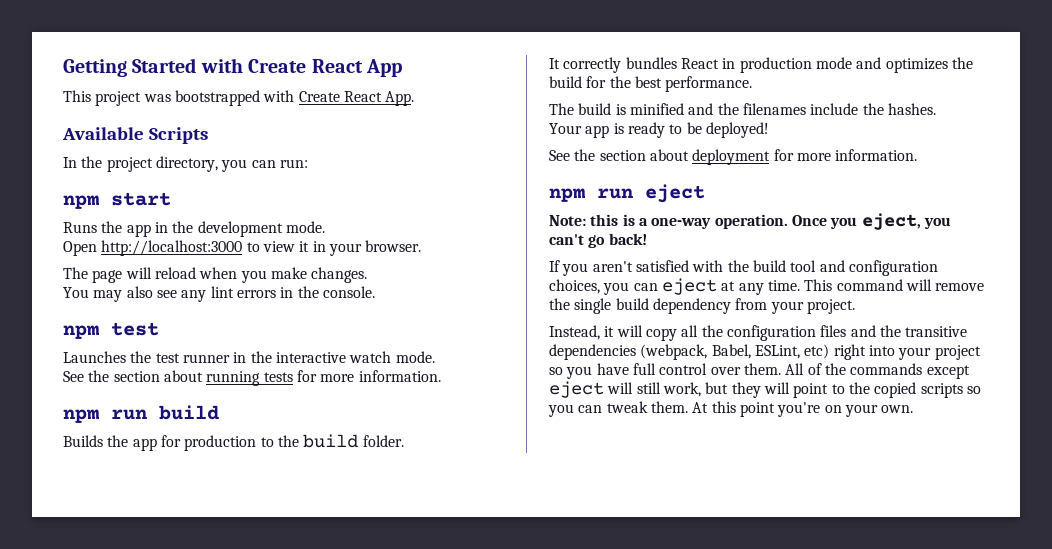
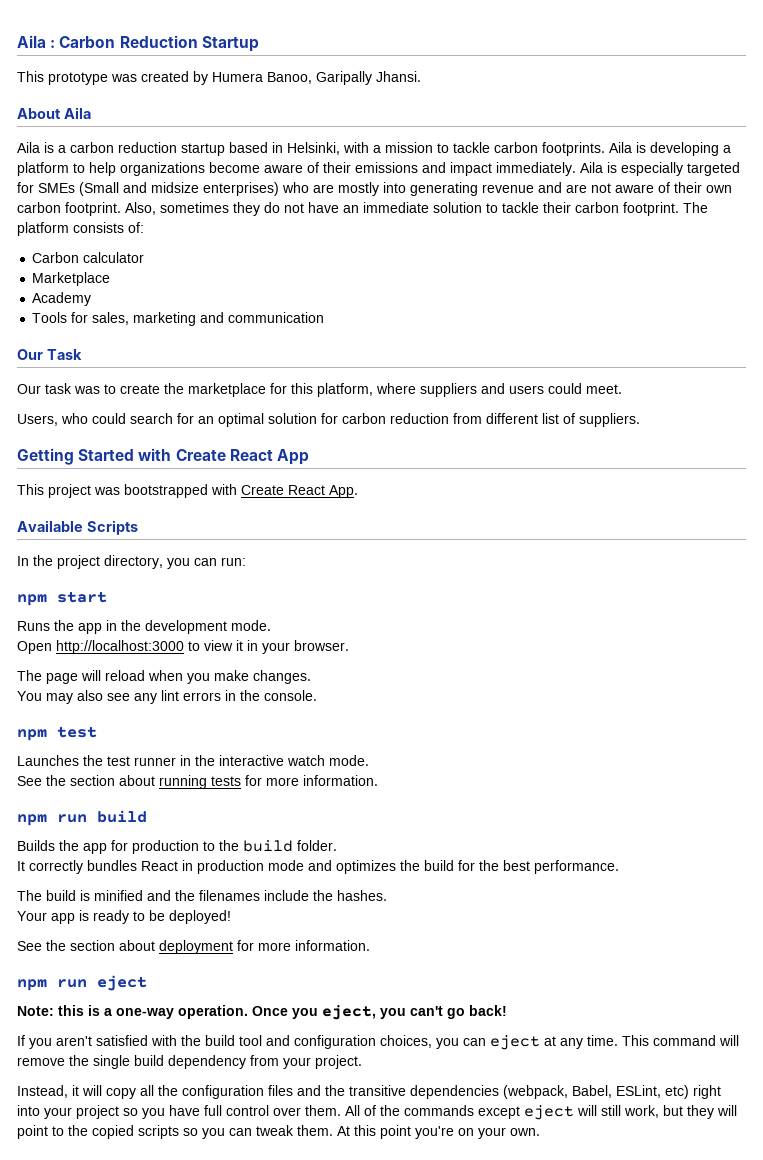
+ Aila : Carbon Reduction Startup
+ This prototype was created by Humera Banoo, Garipally Jhansi.
+ About Aila
+ Aila is a carbon reduction startup based in Helsinki, with a mission to tackle carbon footprints. Aila is developing a platform to help organizations become aware of their emissions and impact immediately. Aila is especially targeted for SMEs (Small and midsize enterprises) who are mostly into generating revenue and are not aware of their own carbon footprint. Also, sometimes they do not have an immediate solution to tackle their carbon footprint. The platform consists of:
+ Carbon calculator
+ Marketplace
+ Academy
+ Tools for sales, marketing and communication
+ Our Task
+ Our task was to create the marketplace for this platform, where suppliers and users could meet.
+ Users, who could search for an optimal solution for carbon reduction from different list of suppliers.

